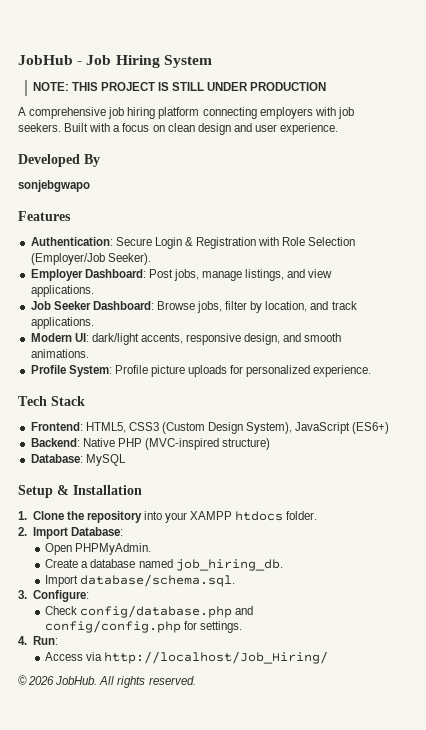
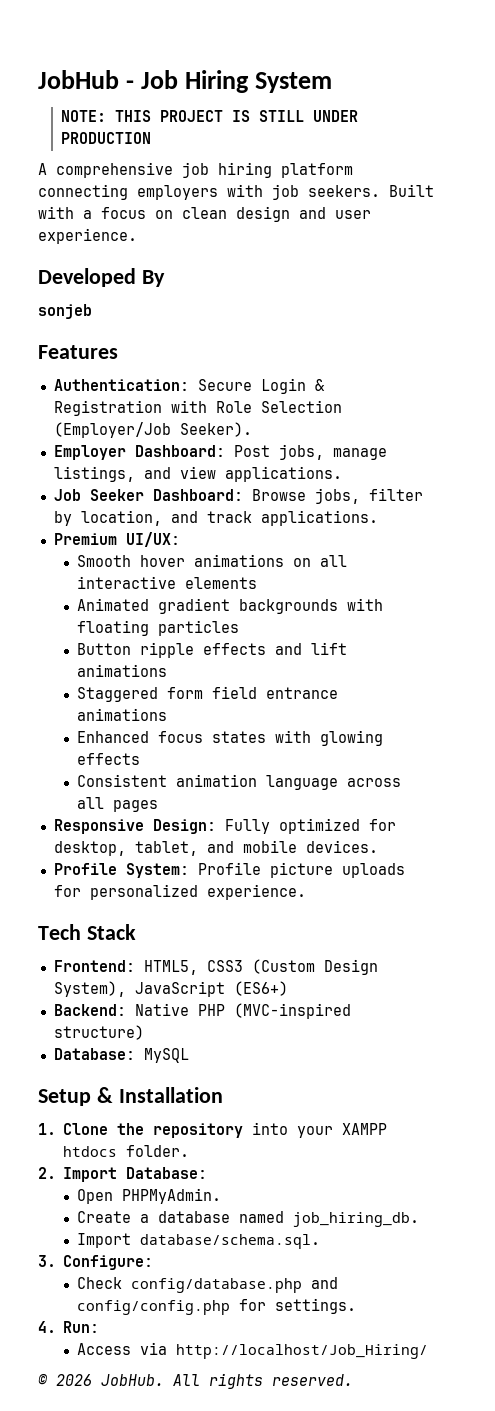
- sonjebgwapo
+ sonjeb
- Modern UI: dark/light accents, responsive design, and smooth animations.
+ Premium UI/UX:
+ Smooth hover animations on all interactive elements
+ Animated gradient backgrounds with floating particles
+ Button ripple effects and lift animations
+ Staggered form field entrance animations
+ Enhanced focus states with glowing effects
+ Consistent animation language across all pages
+ Responsive Design: Fully optimized for desktop, tablet, and mobile devices.

